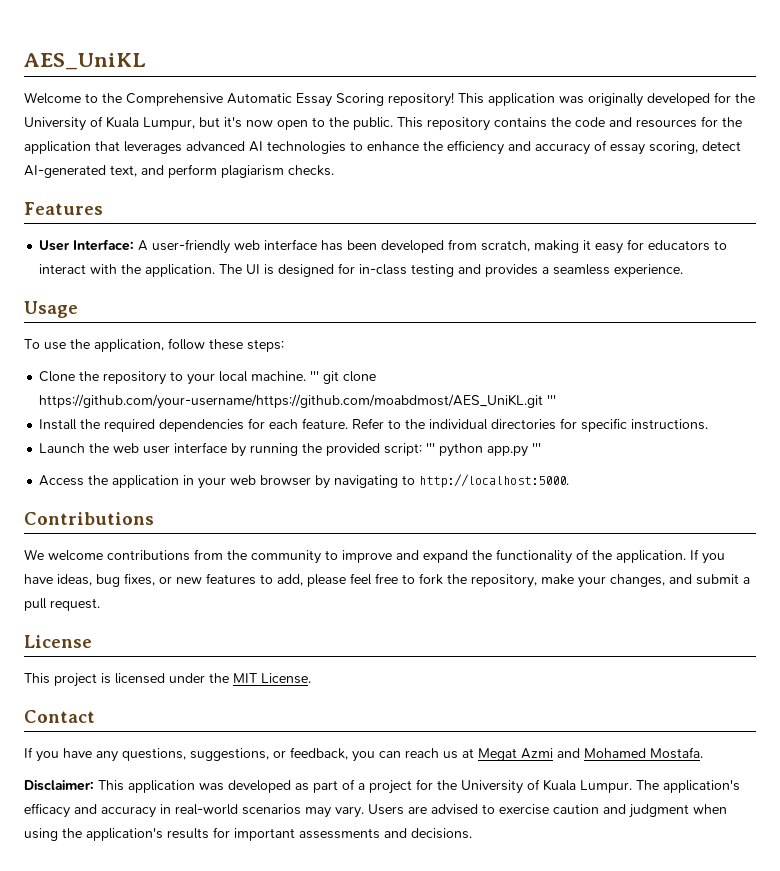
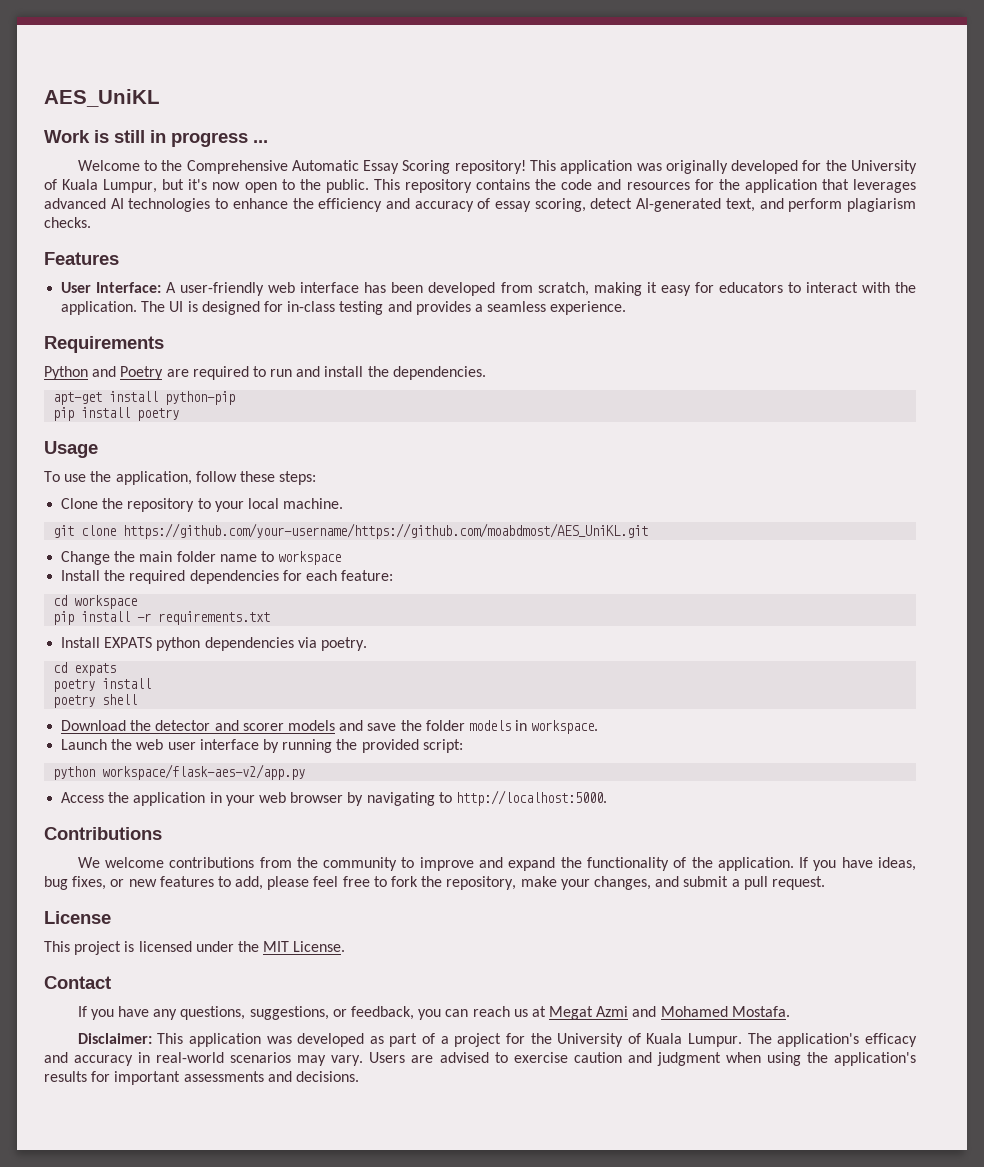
+ Work is still in progress ...
+ Requirements
+ Python and Poetry are required to run and install the dependencies.
+ apt-get install python-pip
+ pip install poetry
- Clone the repository to your local machine. ''' git clone https://github.com/your-username/https://github.com/moabdmost/AES_UniKL.git '''
+ Clone the repository to your local machine.
+ git clone https://github.com/your-username/https://github.com/moabdmost/AES_UniKL.git
+ Change the main folder name to workspace
- Install the required dependencies for each feature. Refer to the individual directories for specific instructions.
+ Install the required dependencies for each feature:
+ cd workspace
+ pip install -r requirements.txt
+ Install EXPATS python dependencies via poetry.
+ cd expats
+ poetry install
+ poetry shell
+ Download the detector and scorer models and save the folder models in workspace.
- Launch the web user interface by running the provided script: ''' python app.py '''
+ Launch the web user interface by running the provided script:
+ python workspace/flask-aes-v2/app.py

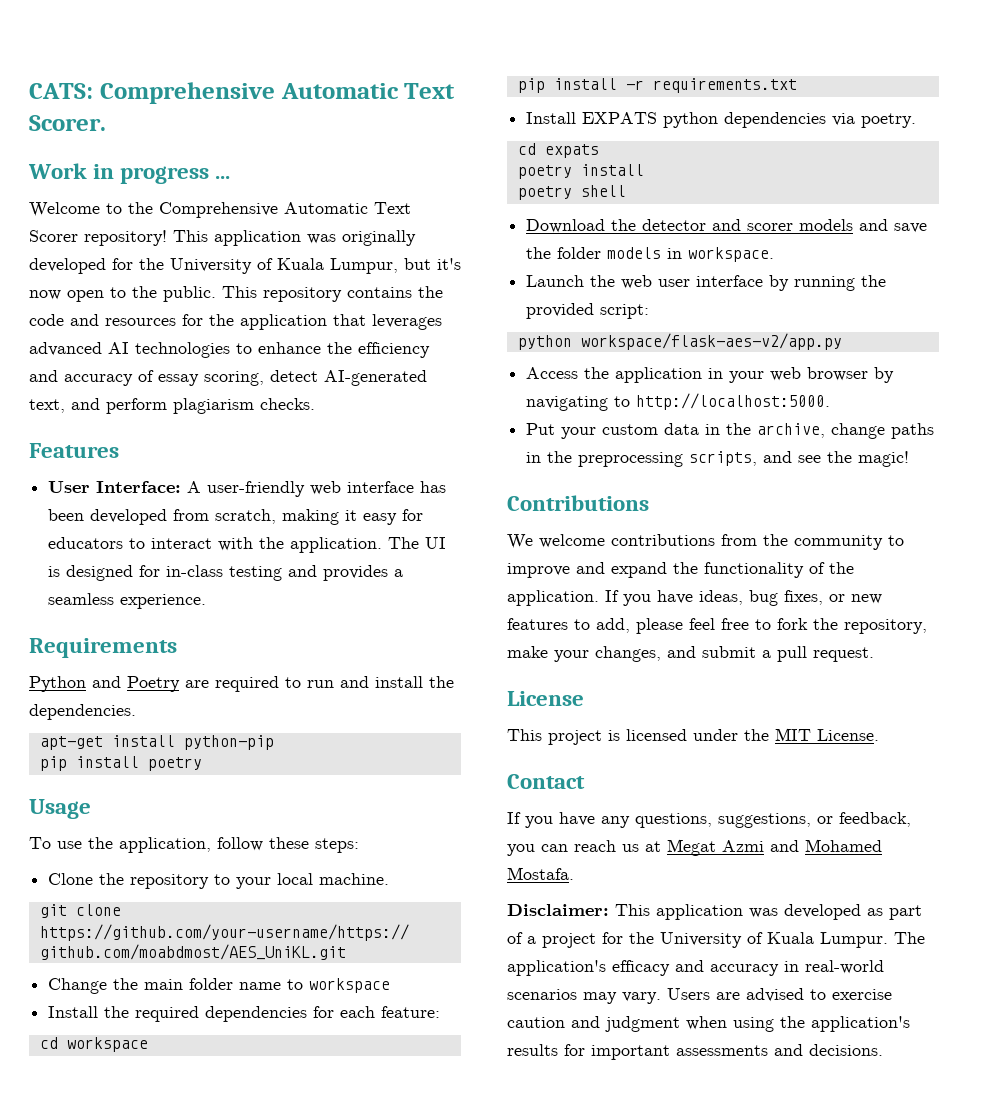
- AES_UniKL
+ CATS: Comprehensive Automatic Text Scorer.
- Work is still in progress ...
+ Work in progress ...
- Welcome to the Comprehensive Automatic Essay Scoring repository!
+ Welcome to the Comprehensive Automatic Text Scorer repository!
+ Put your custom data in the archive, change paths in the preprocessing scripts, and see the magic!

